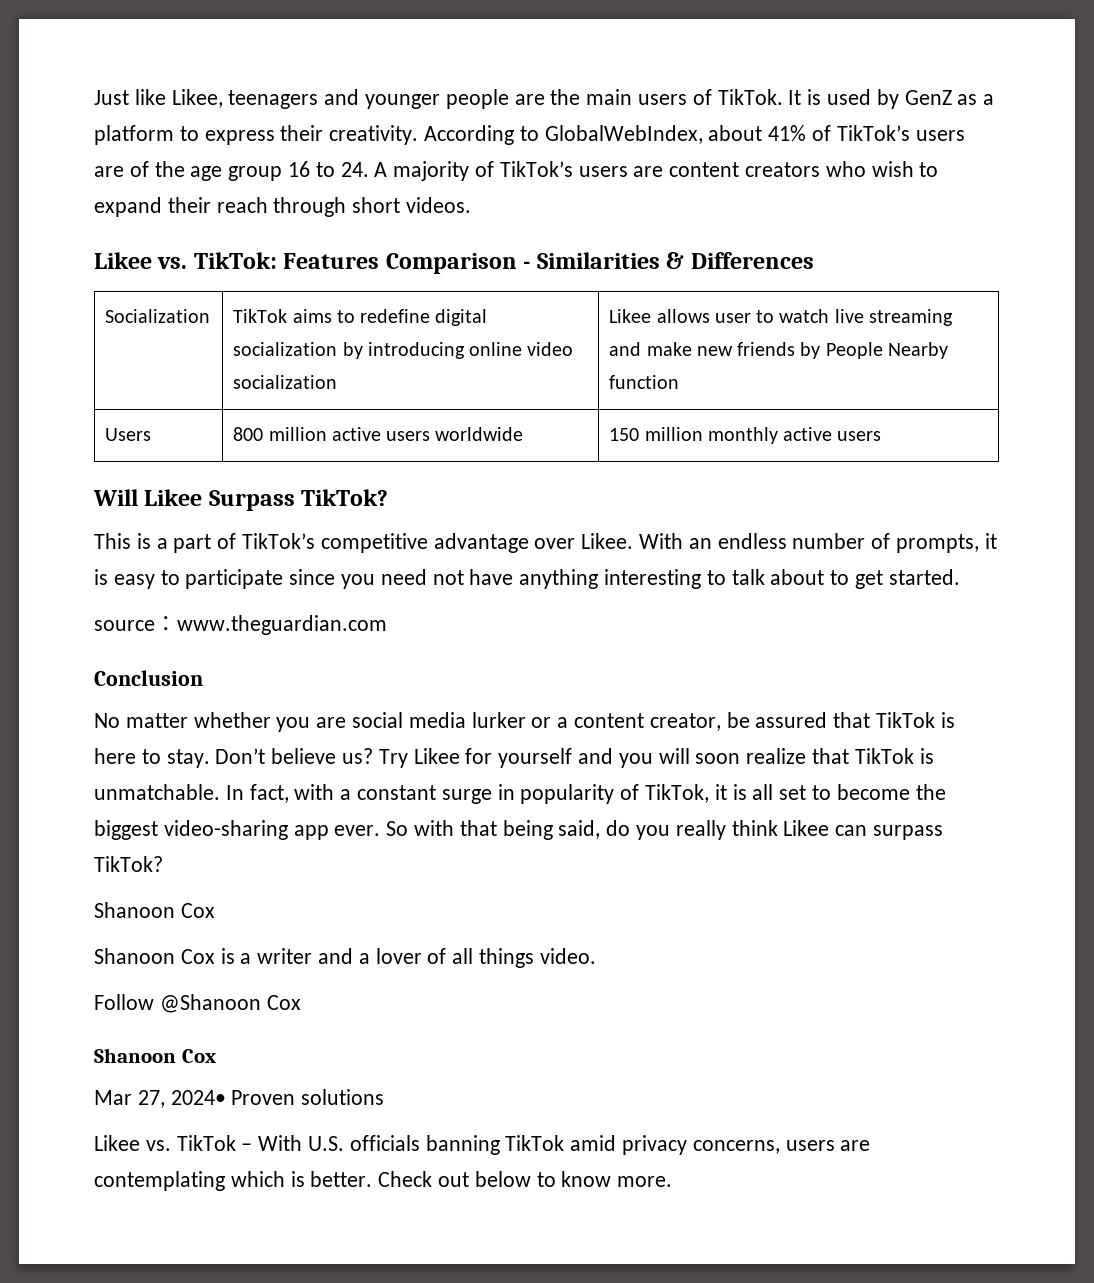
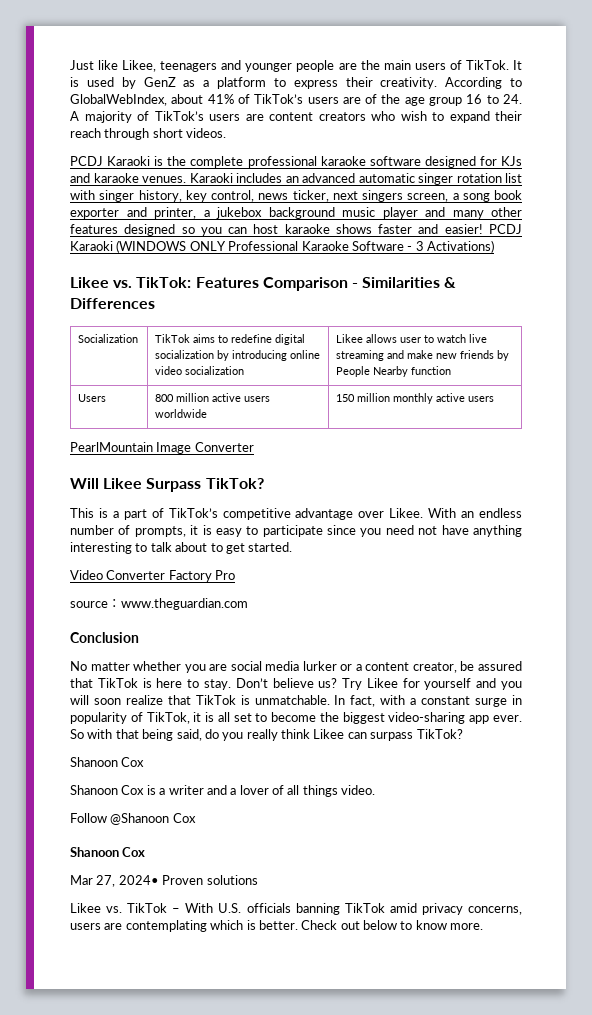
+ PCDJ Karaoki is the complete professional karaoke software designed for KJs and karaoke venues. Karaoki includes an advanced automatic singer rotation list with singer history, key control, news ticker, next singers screen, a song book exporter and printer, a jukebox background music player and many other features designed so you can host karaoke shows faster and easier! PCDJ Karaoki (WINDOWS ONLY Professional Karaoke Software - 3 Activations)
+ PearlMountain Image Converter
+ Video Converter Factory Pro

